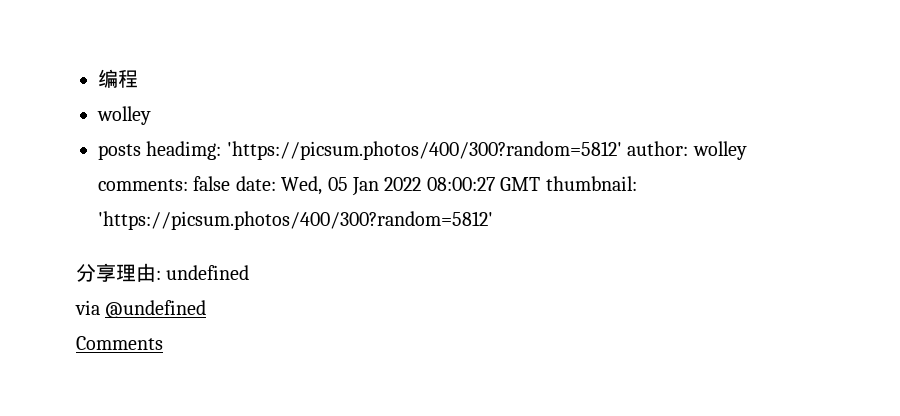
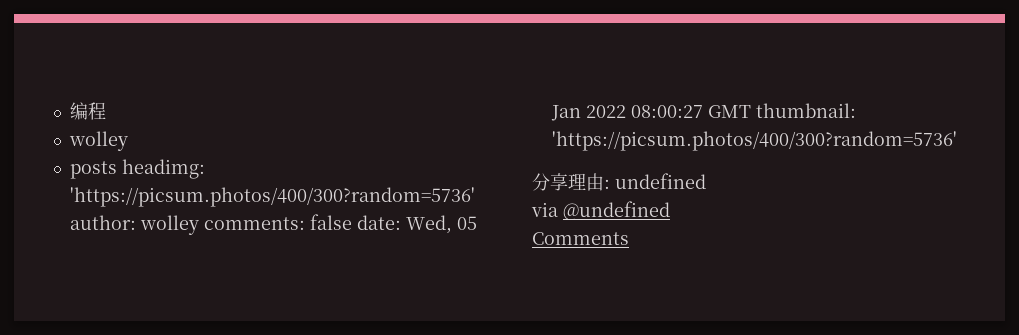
- posts headimg: 'https://picsum.photos/400/300?random=5812' author: wolley comments: false date: Wed, 05 Jan 2022 08:00:27 GMT thumbnail: 'https://picsum.photos/400/300?random=5812'
+ posts headimg: 'https://picsum.photos/400/300?random=5736' author: wolley comments: false date: Wed, 05 Jan 2022 08:00:27 GMT thumbnail: 'https://picsum.photos/400/300?random=5736'

